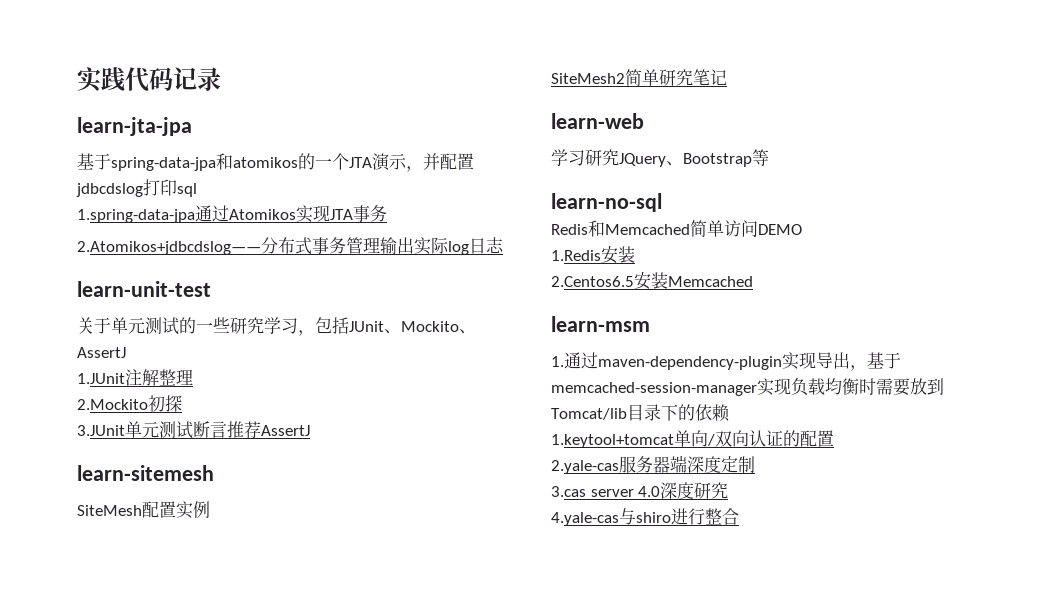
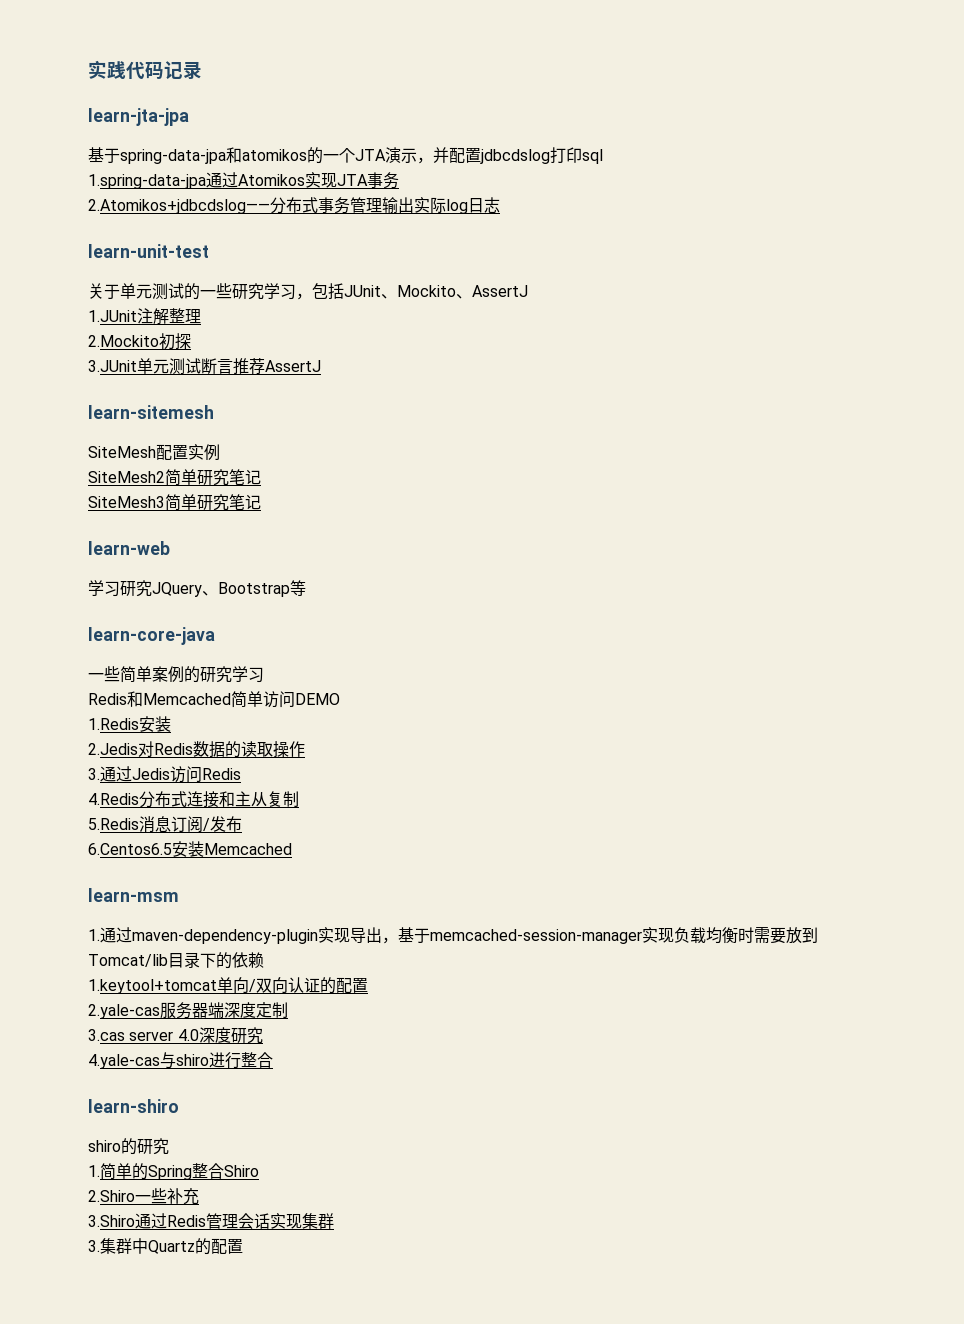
+ SiteMesh3简单研究笔记
- learn-no-sql
+ learn-core-java
+ 一些简单案例的研究学习
- 2.Centos6.5安装Memcached
+ 2.Jedis对Redis数据的读取操作
+ 3.通过Jedis访问Redis
+ 4.Redis分布式连接和主从复制
+ 5.Redis消息订阅/发布
+ 6.Centos6.5安装Memcached
+ learn-shiro
+ shiro的研究
+ 1.简单的Spring整合Shiro
+ 2.Shiro一些补充
+ 3.Shiro通过Redis管理会话实现集群
+ 3.集群中Quartz的配置

